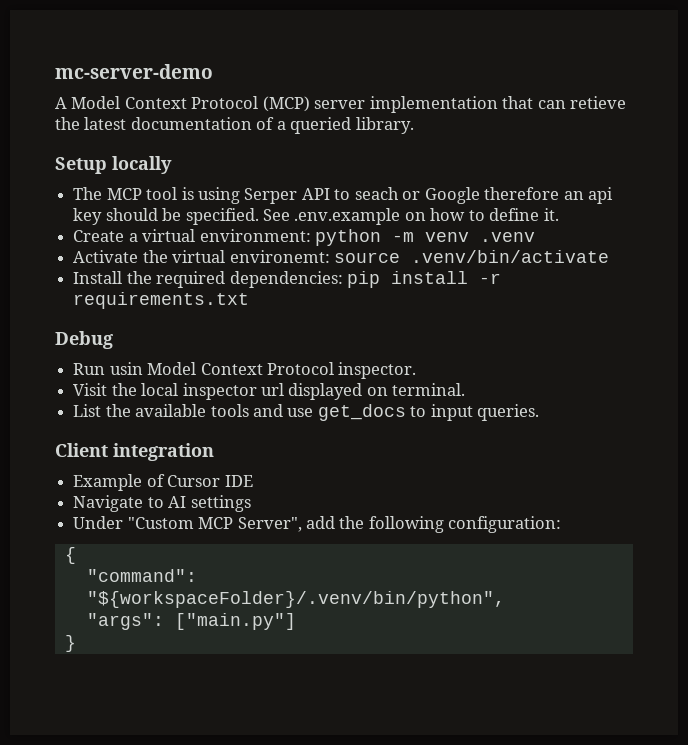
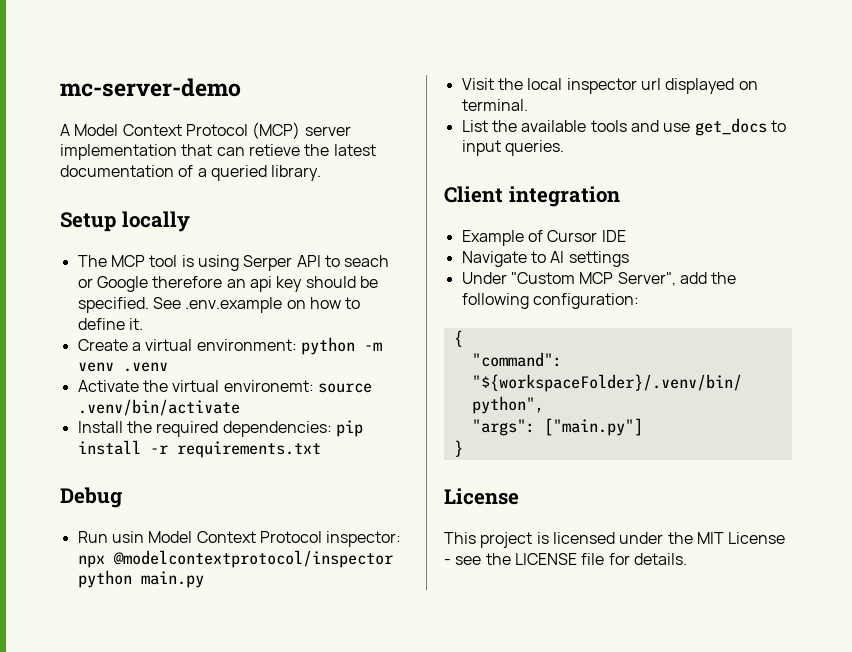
- Run usin Model Context Protocol inspector.
+ Run usin Model Context Protocol inspector: npx @modelcontextprotocol/inspector python main.py
  }
+ License
+ This project is licensed under the MIT License - see the LICENSE file for details.

